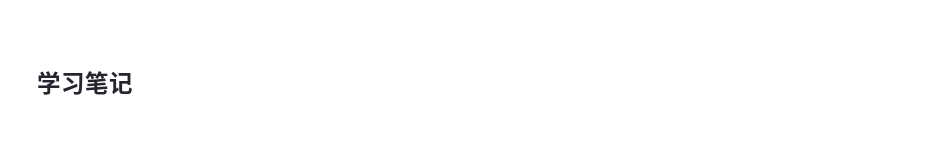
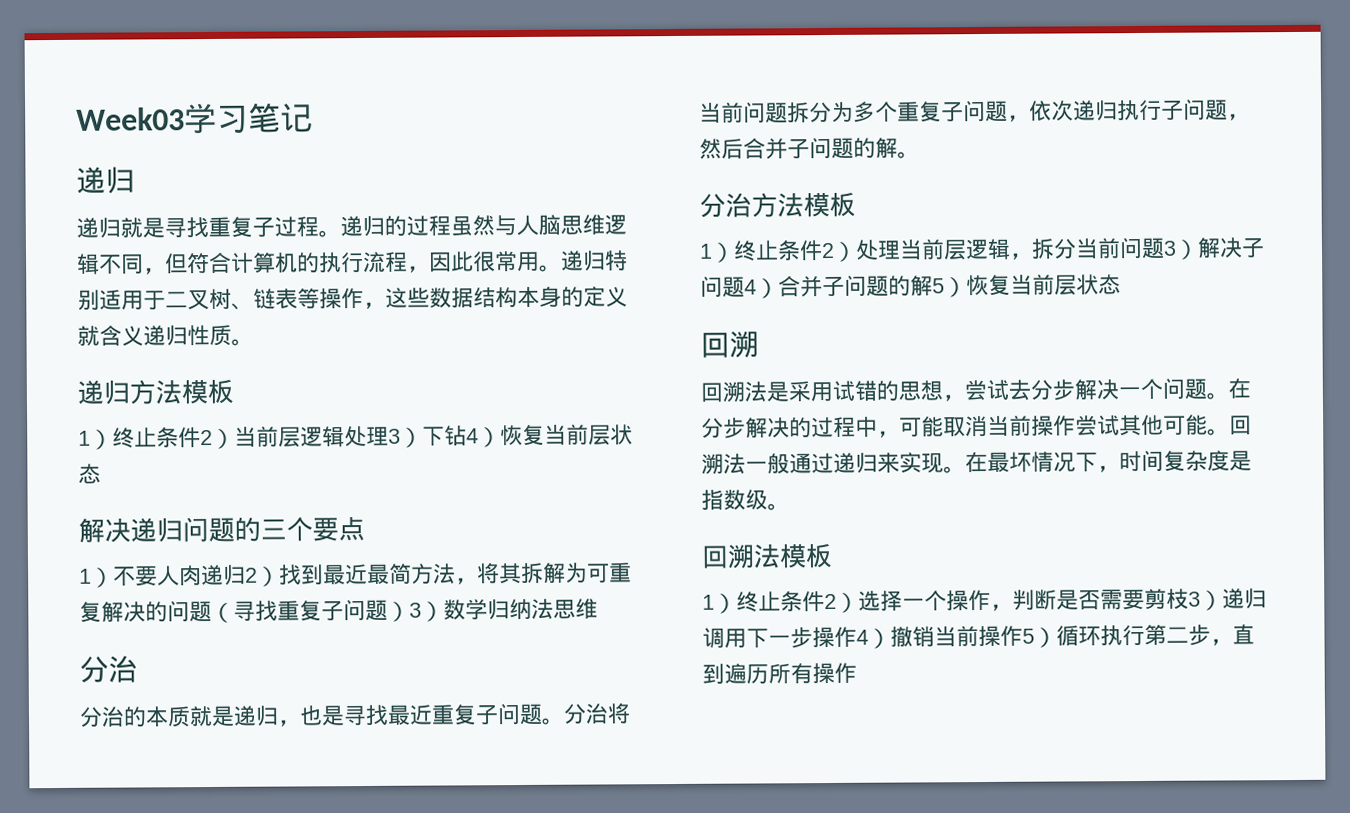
- 学习笔记
+ Week03学习笔记
+ 递归
+ 递归就是寻找重复子过程。递归的过程虽然与人脑思维逻辑不同，但符合计算机的执行流程，因此很常用。递归特别适用于二叉树、链表等操作，这些数据结构本身的定义就含义递归性质。
+ 递归方法模板
+ 1）终止条件2）当前层逻辑处理3）下钻4）恢复当前层状态
+ 解决递归问题的三个要点
+ 1）不要人肉递归2）找到最近最简方法，将其拆解为可重复解决的问题（寻找重复子问题）3）数学归纳法思维
+ 分治
+ 分治的本质就是递归，也是寻找最近重复子问题。分治将当前问题拆分为多个重复子问题，依次递归执行子问题，然后合并子问题的解。
+ 分治方法模板
+ 1）终止条件2）处理当前层逻辑，拆分当前问题3）解决子问题4）合并子问题的解5）恢复当前层状态
+ 回溯
+ 回溯法是采用试错的思想，尝试去分步解决一个问题。在分步解决的过程中，可能取消当前操作尝试其他可能。回溯法一般通过递归来实现。在最坏情况下，时间复杂度是指数级。
+ 回溯法模板
+ 1）终止条件2）选择一个操作，判断是否需要剪枝3）递归调用下一步操作4）撤销当前操作5）循环执行第二步，直到遍历所有操作

